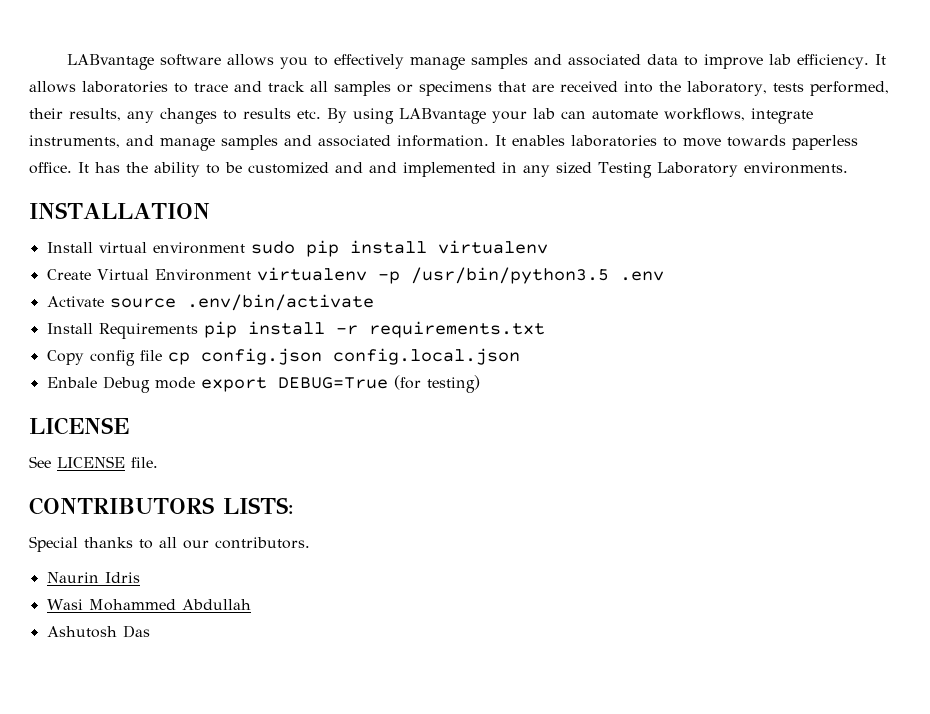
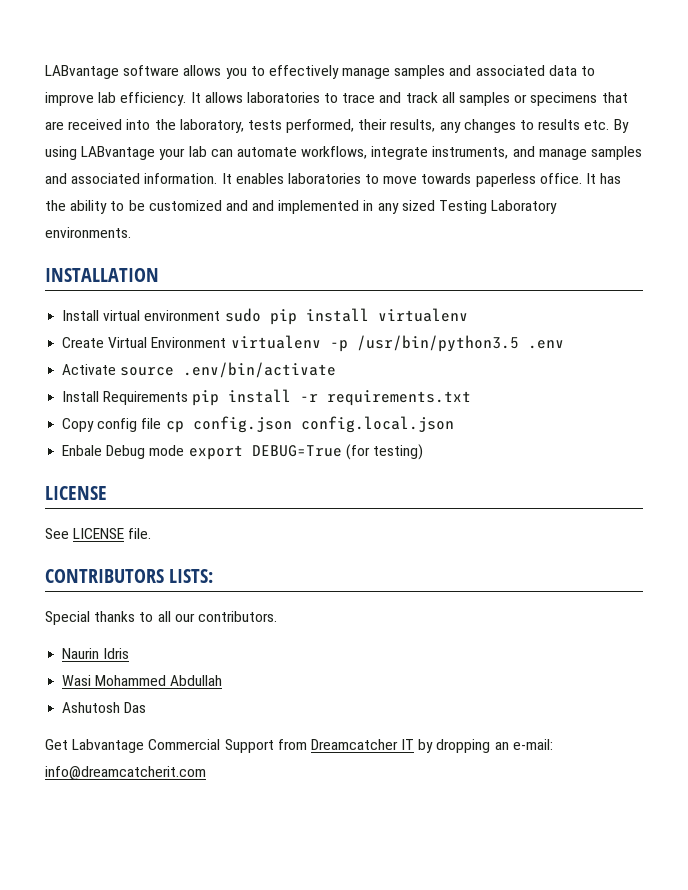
+ Get Labvantage Commercial Support from Dreamcatcher IT by dropping an e-mail: info@dreamcatcherit.com

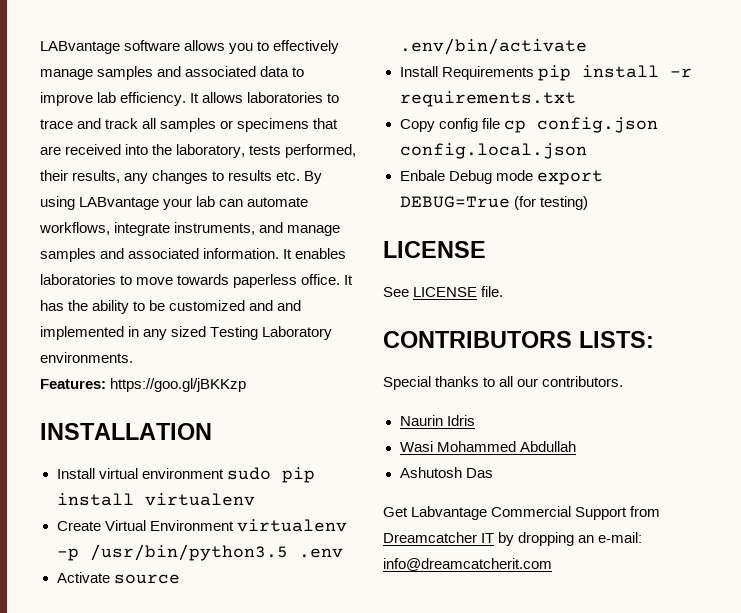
+ Features: https://goo.gl/jBKKzp

